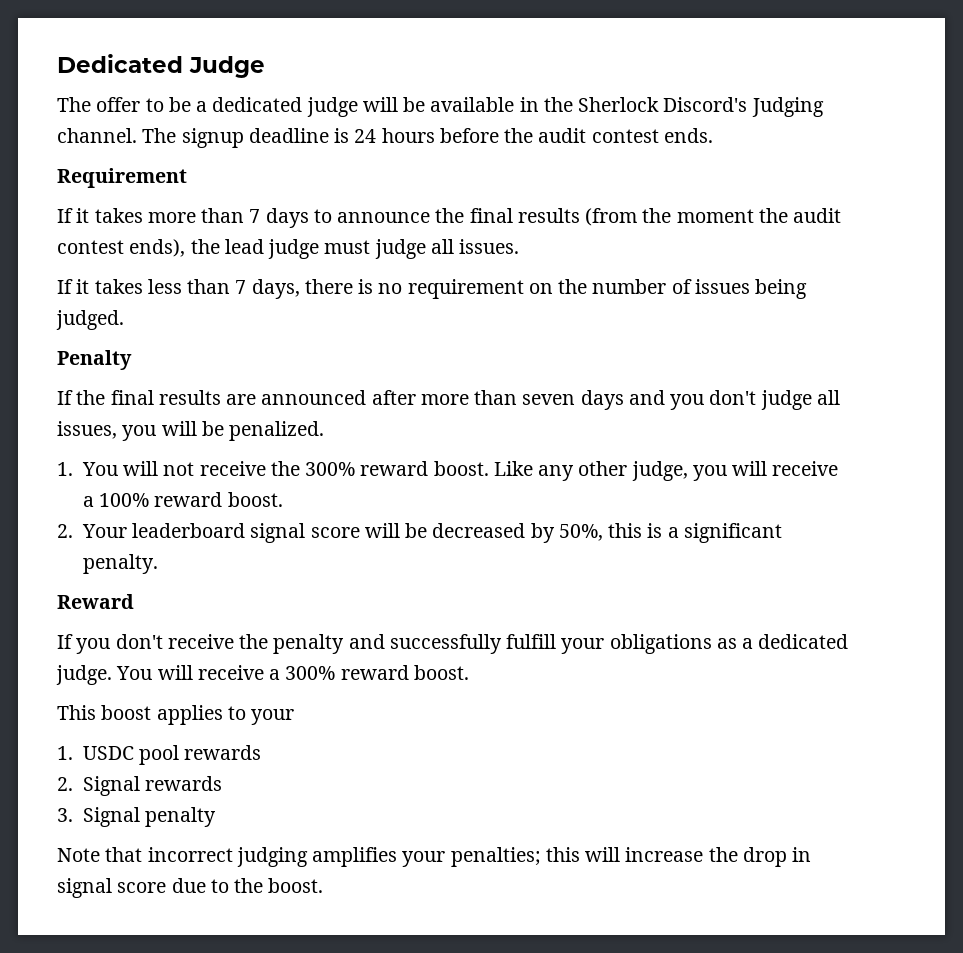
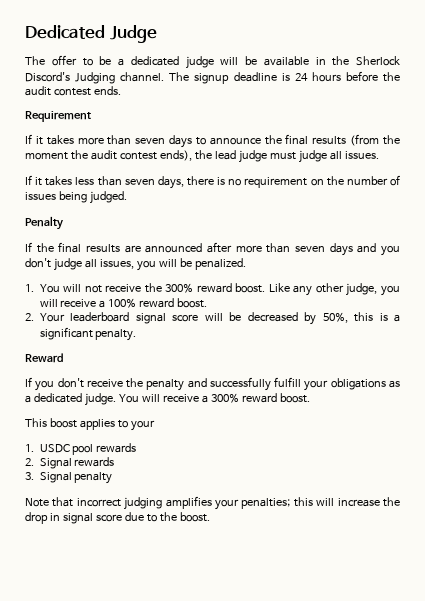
- If it takes more than 7 days to announce the final results (from the moment the audit contest ends), the lead judge must judge all issues.
+ If it takes more than seven days to announce the final results (from the moment the audit contest ends), the lead judge must judge all issues.
- If it takes less than 7 days, there is no requirement on the number of issues being judged.
+ If it takes less than seven days, there is no requirement on the number of issues being judged.

